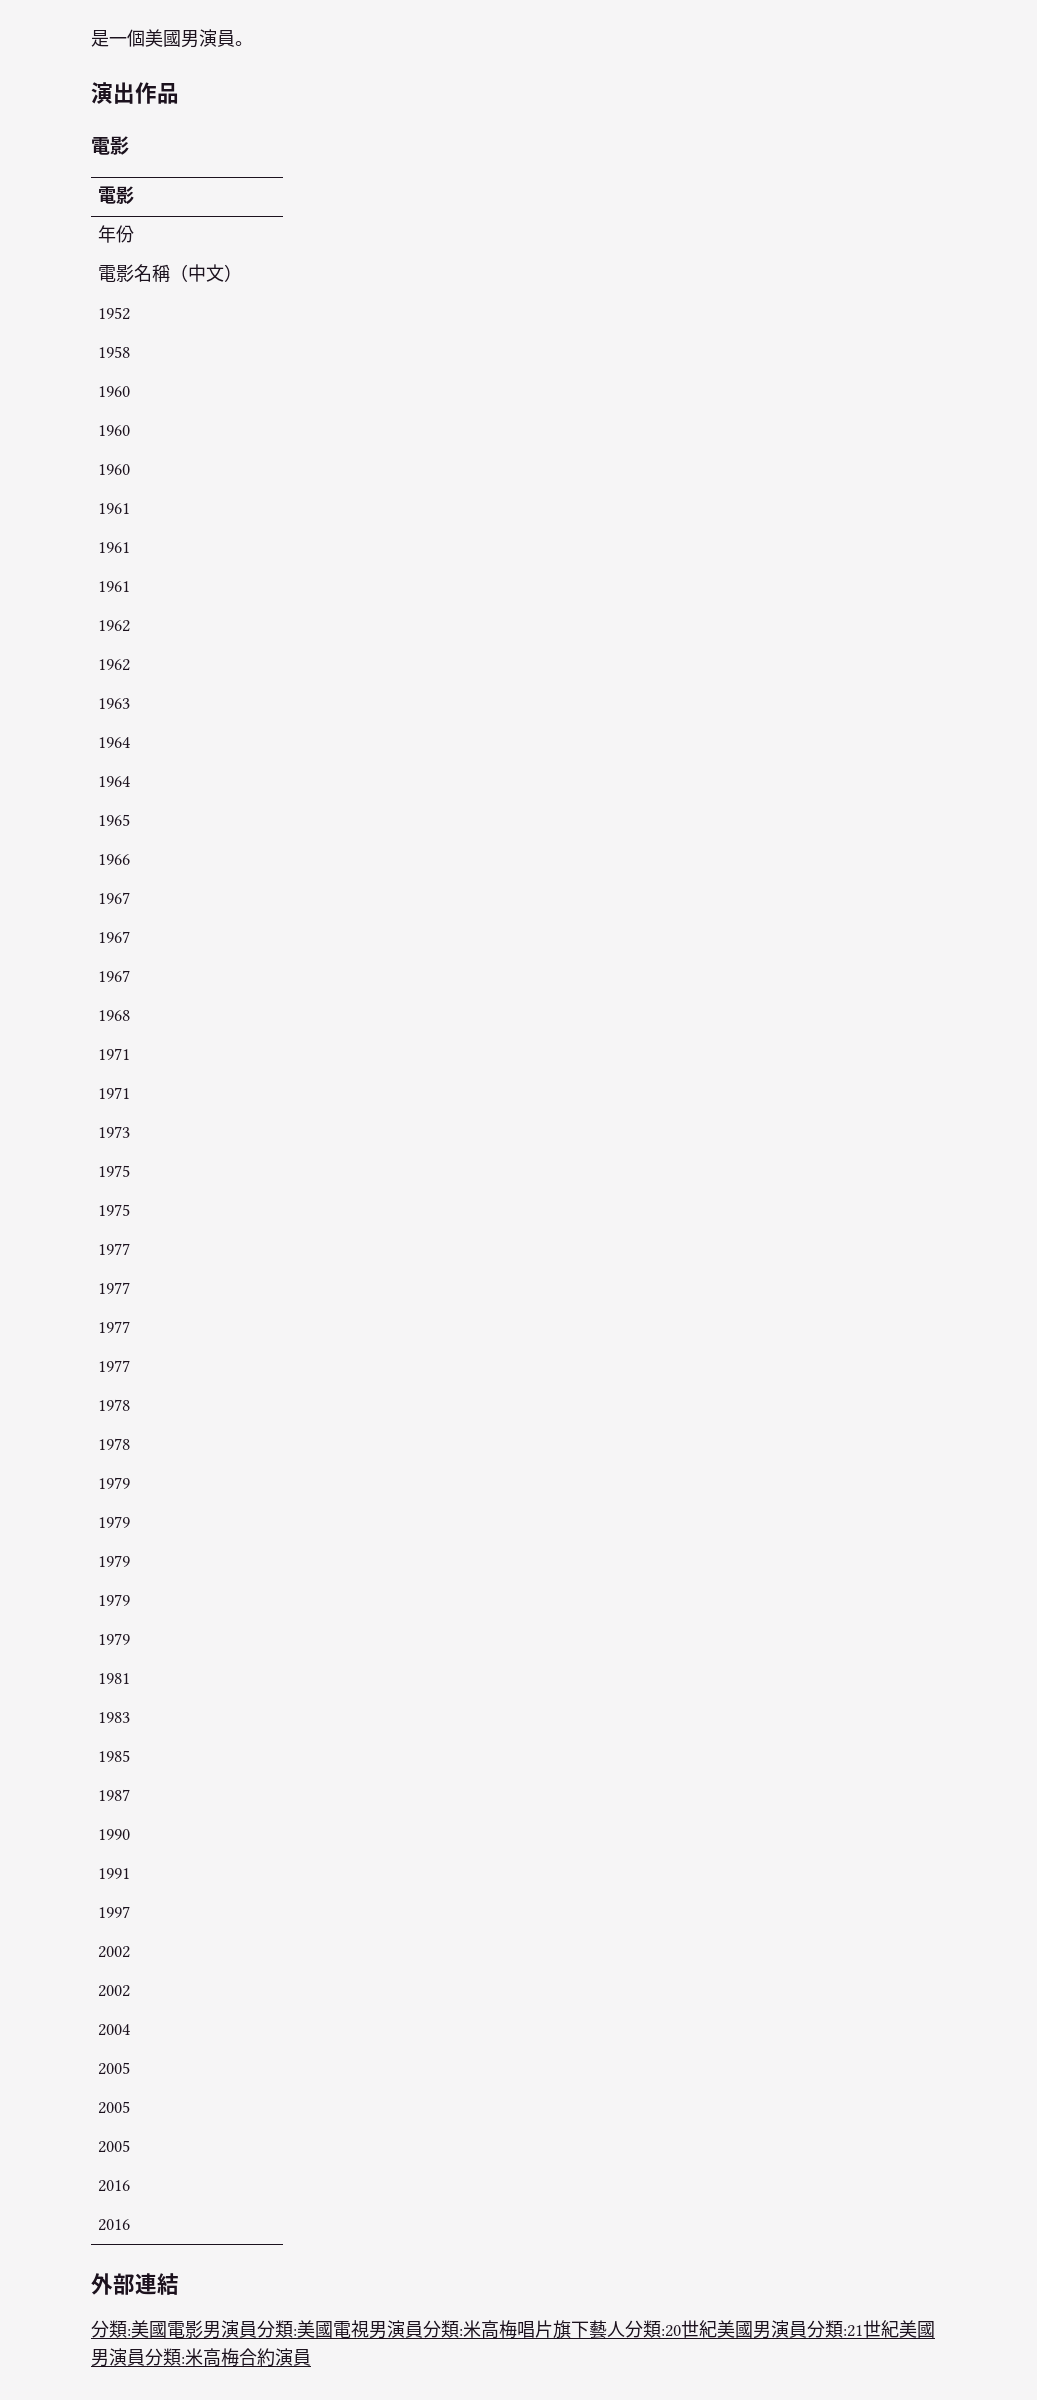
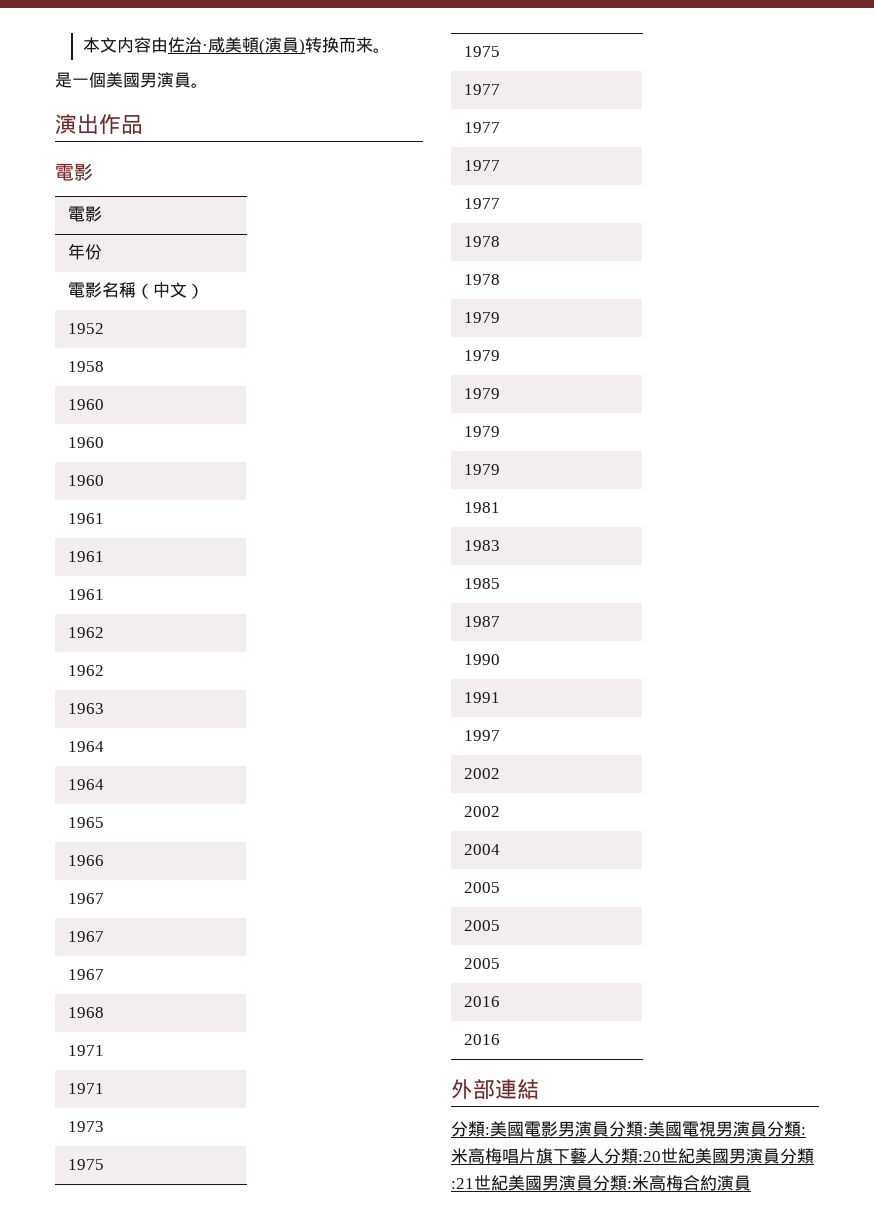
+ 本文内容由佐治·咸美頓(演員)转换而来。

